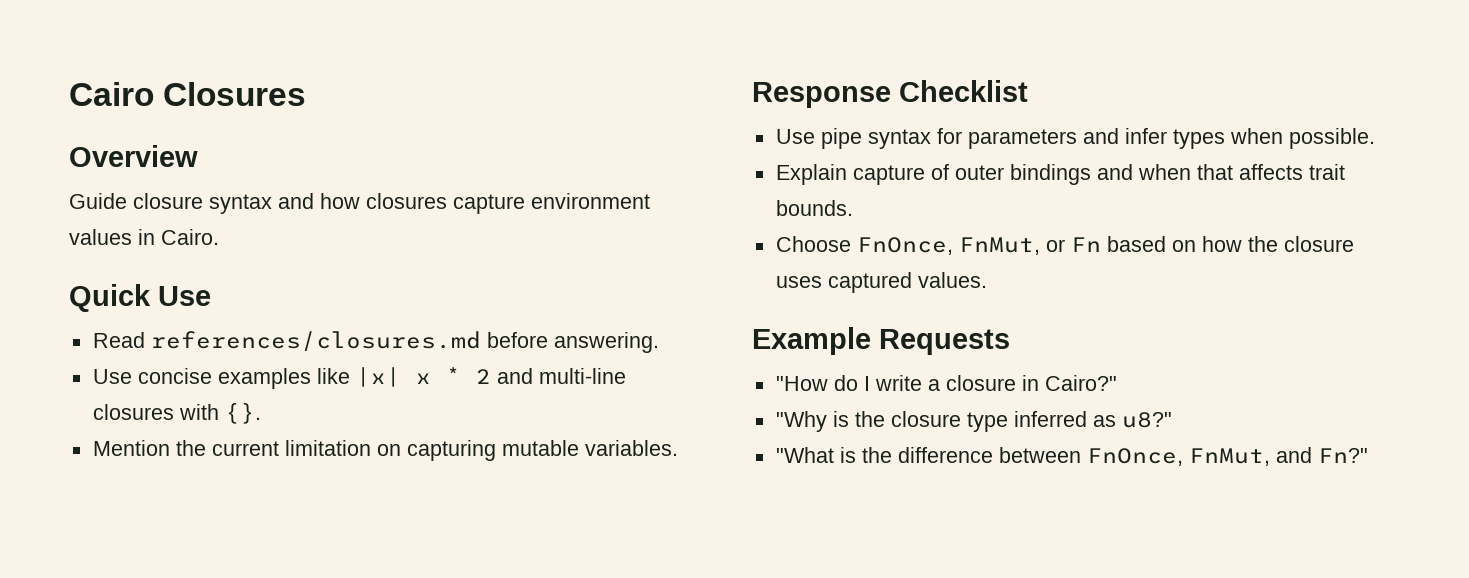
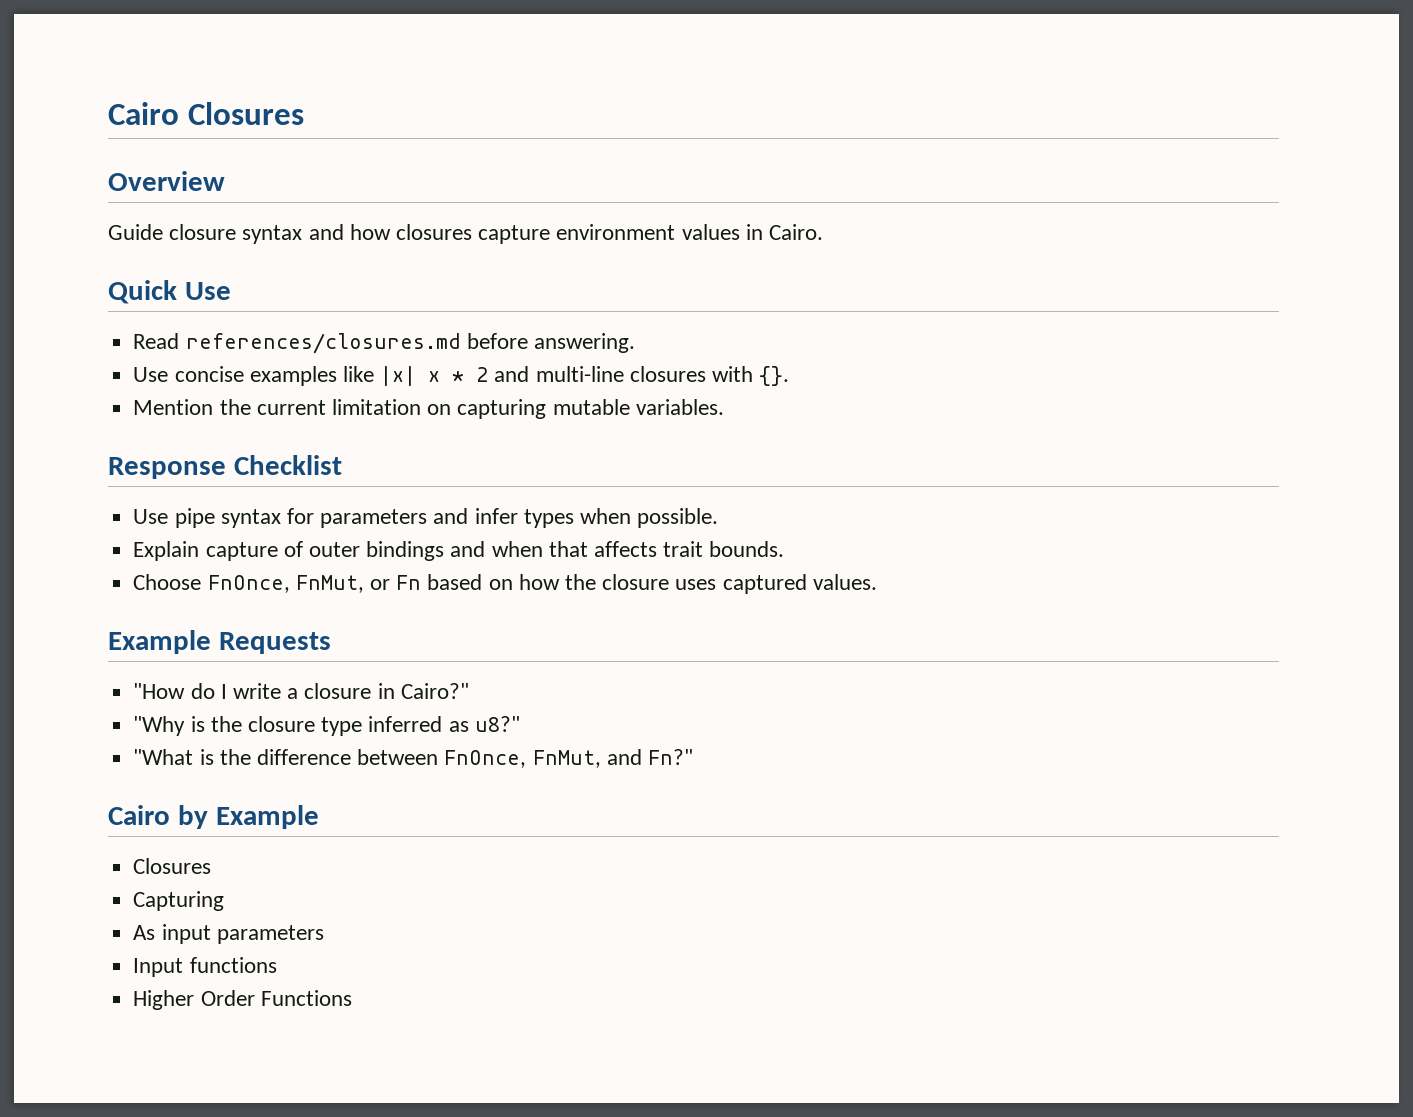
+ Cairo by Example
+ Closures
+ Capturing
+ As input parameters
+ Input functions
+ Higher Order Functions

